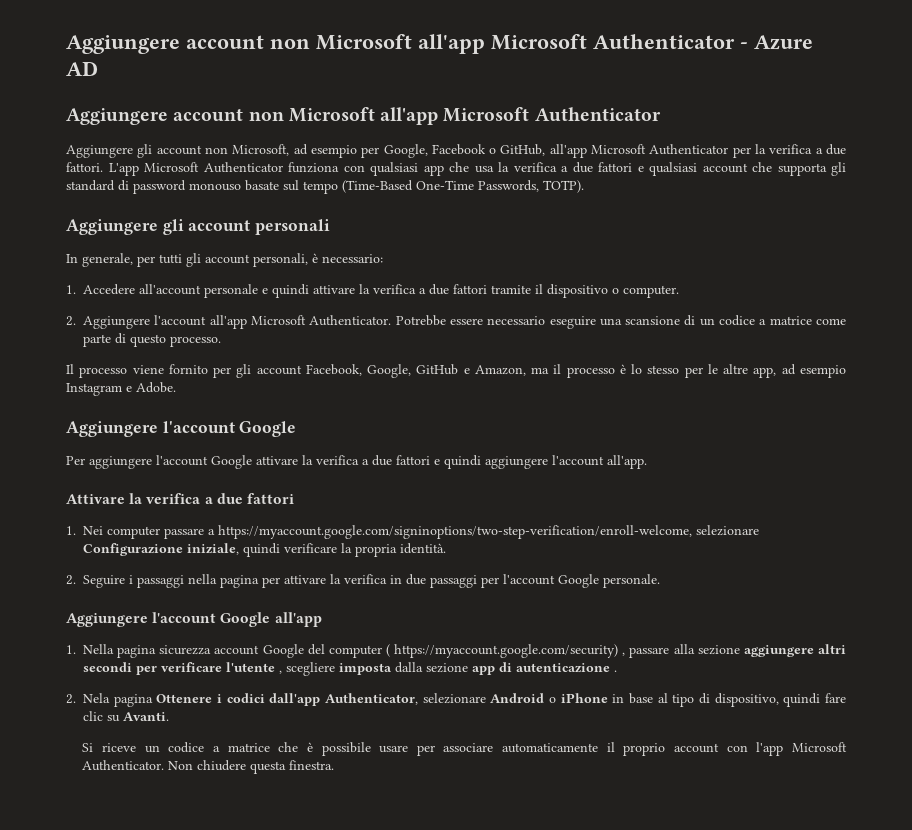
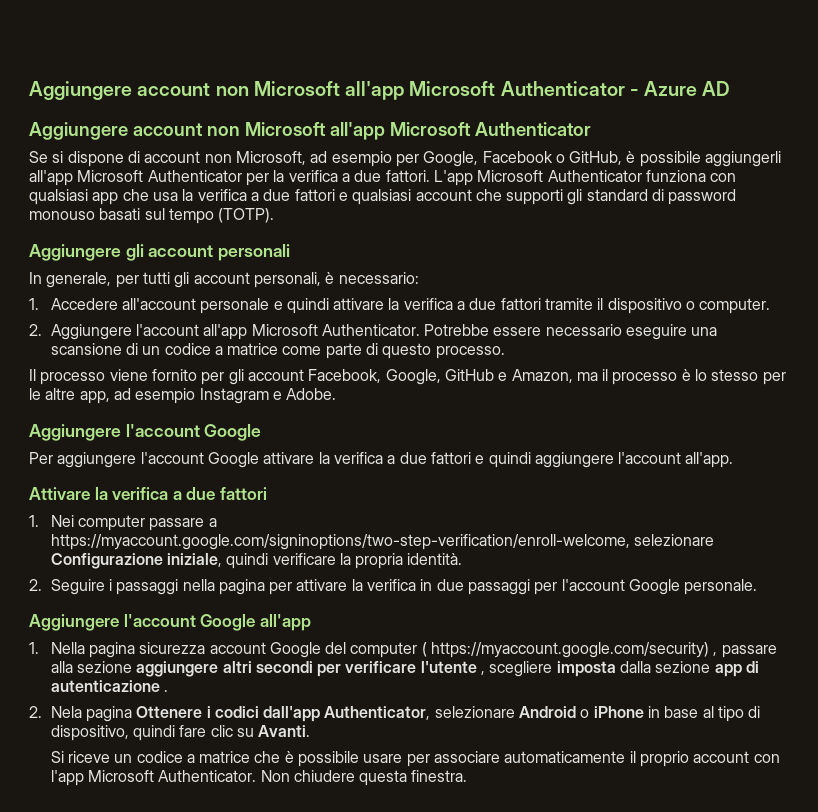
- Aggiungere gli account non Microsoft, ad esempio per Google, Facebook o GitHub, all'app Microsoft Authenticator per la verifica a due fattori.
+ Se si dispone di account non Microsoft, ad esempio per Google, Facebook o GitHub, è possibile aggiungerli all'app Microsoft Authenticator per la verifica a due fattori.
- L'app Microsoft Authenticator funziona con qualsiasi app che usa la verifica a due fattori e qualsiasi account che supporta gli standard di password monouso basate sul tempo (Time-Based One-Time Passwords, TOTP).
+ L'app Microsoft Authenticator funziona con qualsiasi app che usa la verifica a due fattori e qualsiasi account che supporti gli standard di password monouso basati sul tempo (TOTP).

